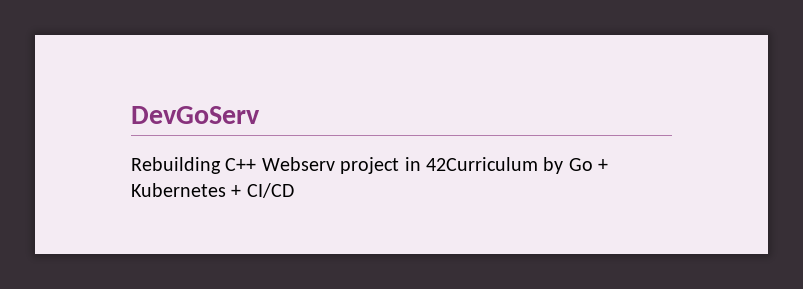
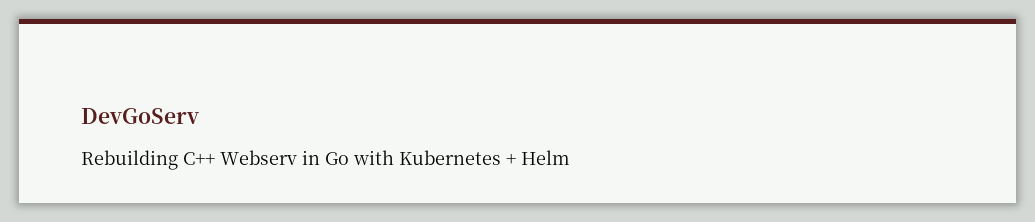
- Rebuilding C++ Webserv project in 42Curriculum by Go + Kubernetes + CI/CD
+ Rebuilding C++ Webserv in Go with Kubernetes + Helm

